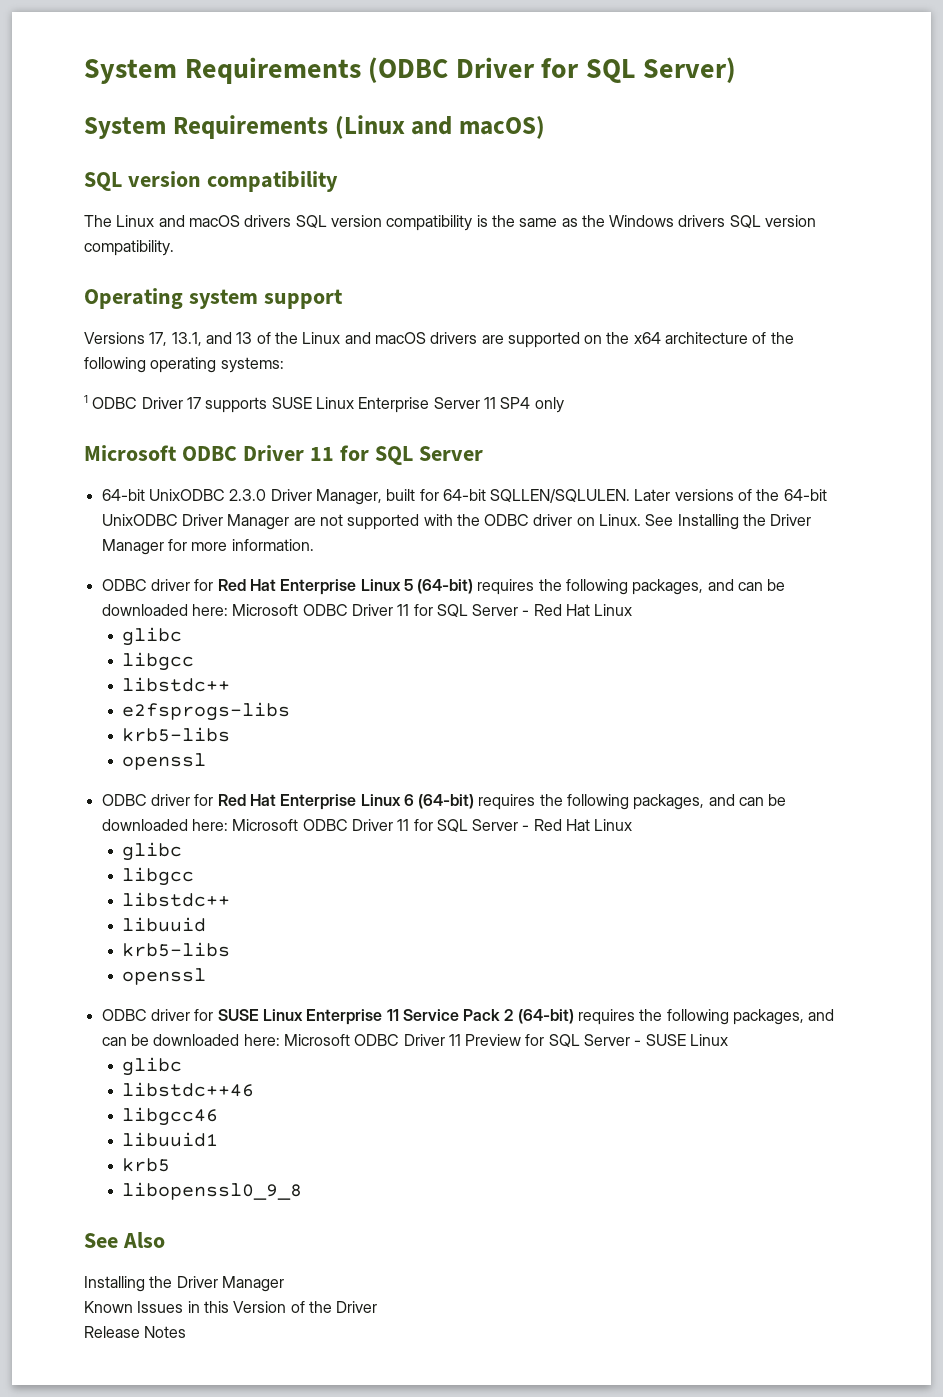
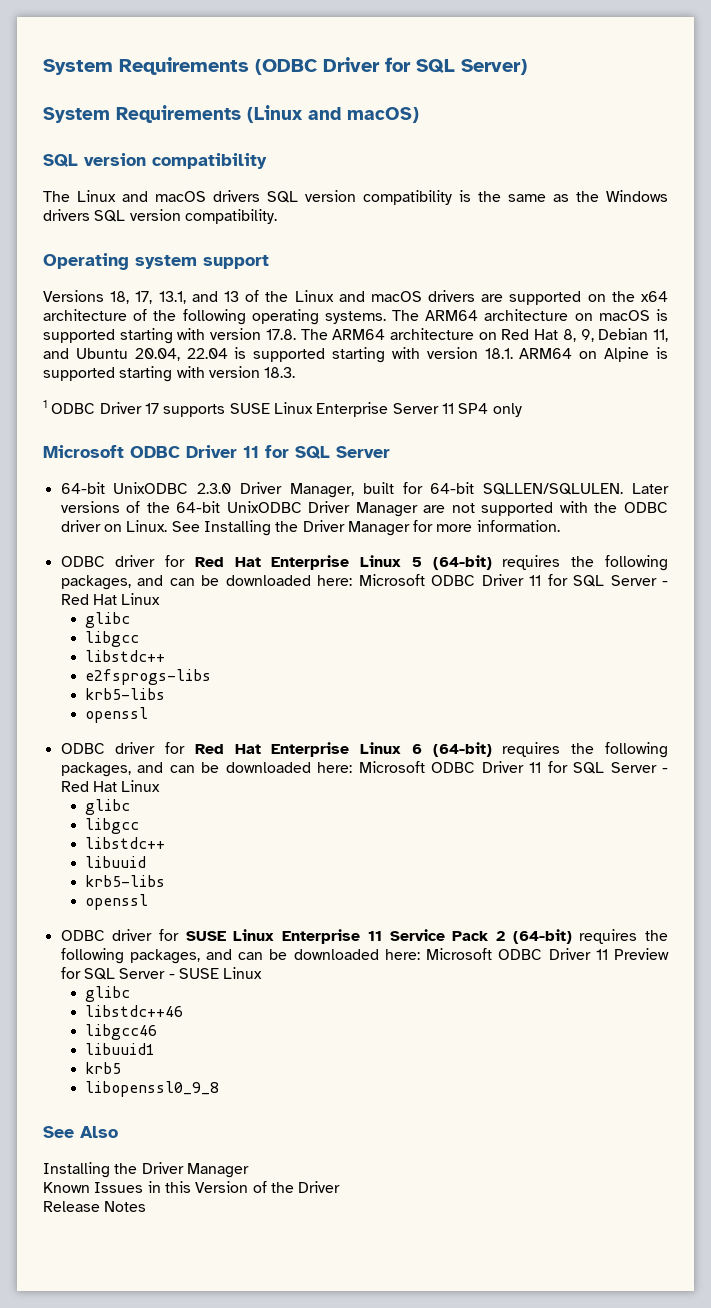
- Versions 17, 13.1, and 13 of the Linux and macOS drivers are supported on the x64 architecture of the following operating systems:
+ Versions 18, 17, 13.1, and 13 of the Linux and macOS drivers are supported on the x64 architecture of the following operating systems. The ARM64 architecture on macOS is supported starting with version 17.8. The ARM64 architecture on Red Hat 8, 9, Debian 11, and Ubuntu 20.04, 22.04 is supported starting with version 18.1. ARM64 on Alpine is supported starting with version 18.3.

